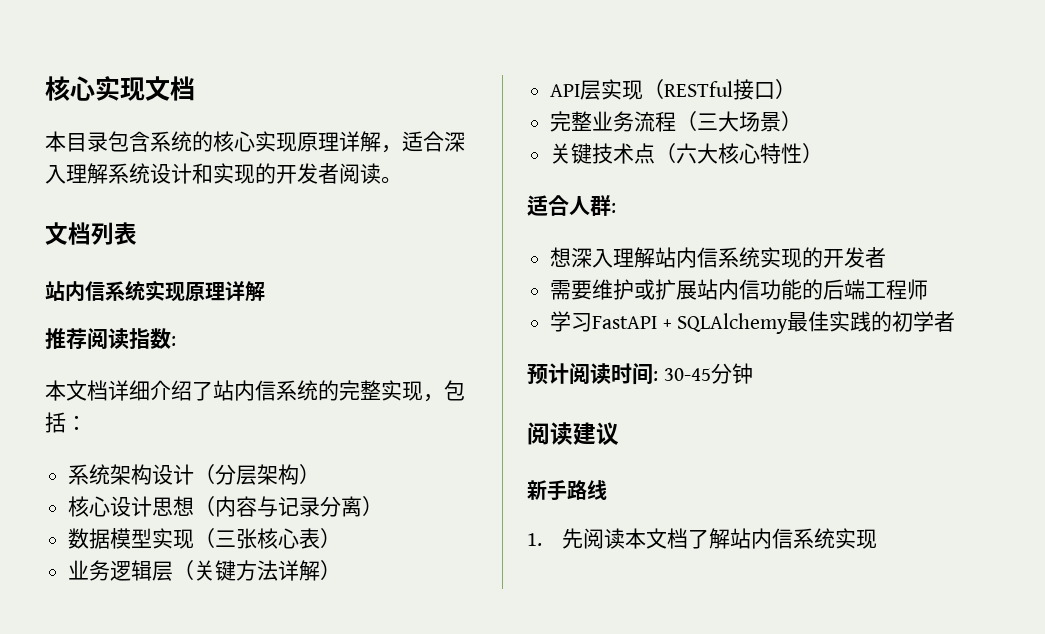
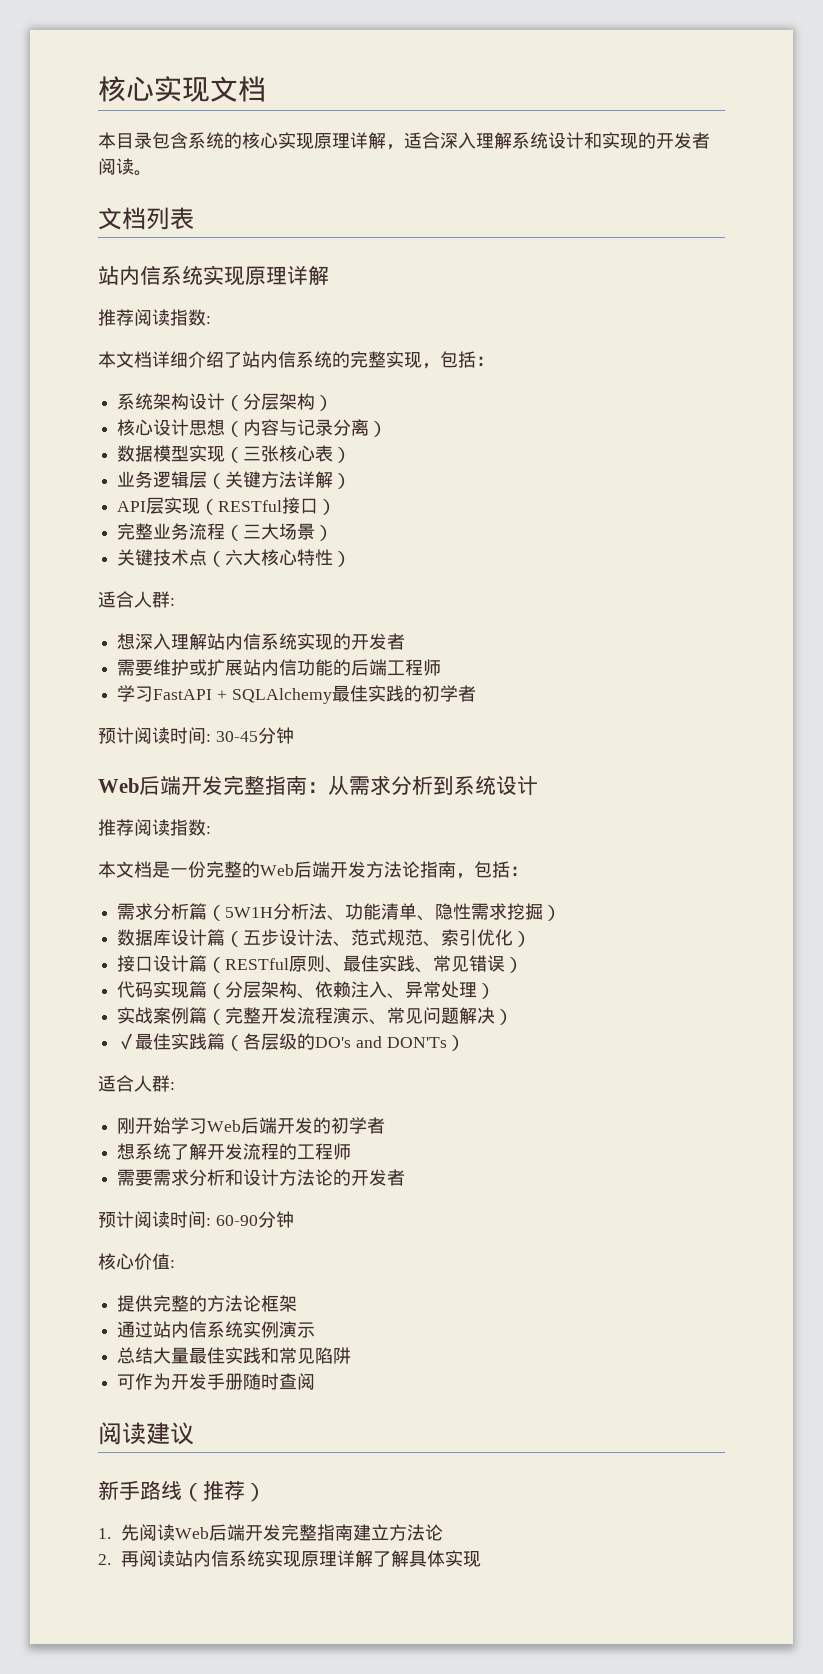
+ Web后端开发完整指南：从需求分析到系统设计
+ 推荐阅读指数:
+ 本文档是一份完整的Web后端开发方法论指南，包括：
+ 需求分析篇（5W1H分析法、功能清单、隐性需求挖掘）
+ 数据库设计篇（五步设计法、范式规范、索引优化）
+ 接口设计篇（RESTful原则、最佳实践、常见错误）
+ 代码实现篇（分层架构、依赖注入、异常处理）
+ 实战案例篇（完整开发流程演示、常见问题解决）
+ ✓最佳实践篇（各层级的DO's and DON'Ts）
+ 适合人群:
+ 刚开始学习Web后端开发的初学者
+ 想系统了解开发流程的工程师
+ 需要需求分析和设计方法论的开发者
+ 预计阅读时间: 60-90分钟
+ 核心价值:
+ 提供完整的方法论框架
+ 通过站内信系统实例演示
+ 总结大量最佳实践和常见陷阱
+ 可作为开发手册随时查阅
- 新手路线
+ 新手路线（推荐）
- 1.先阅读本文档了解站内信系统实现
+ 1.先阅读Web后端开发完整指南建立方法论
+ 2.再阅读站内信系统实现原理详解了解具体实现

